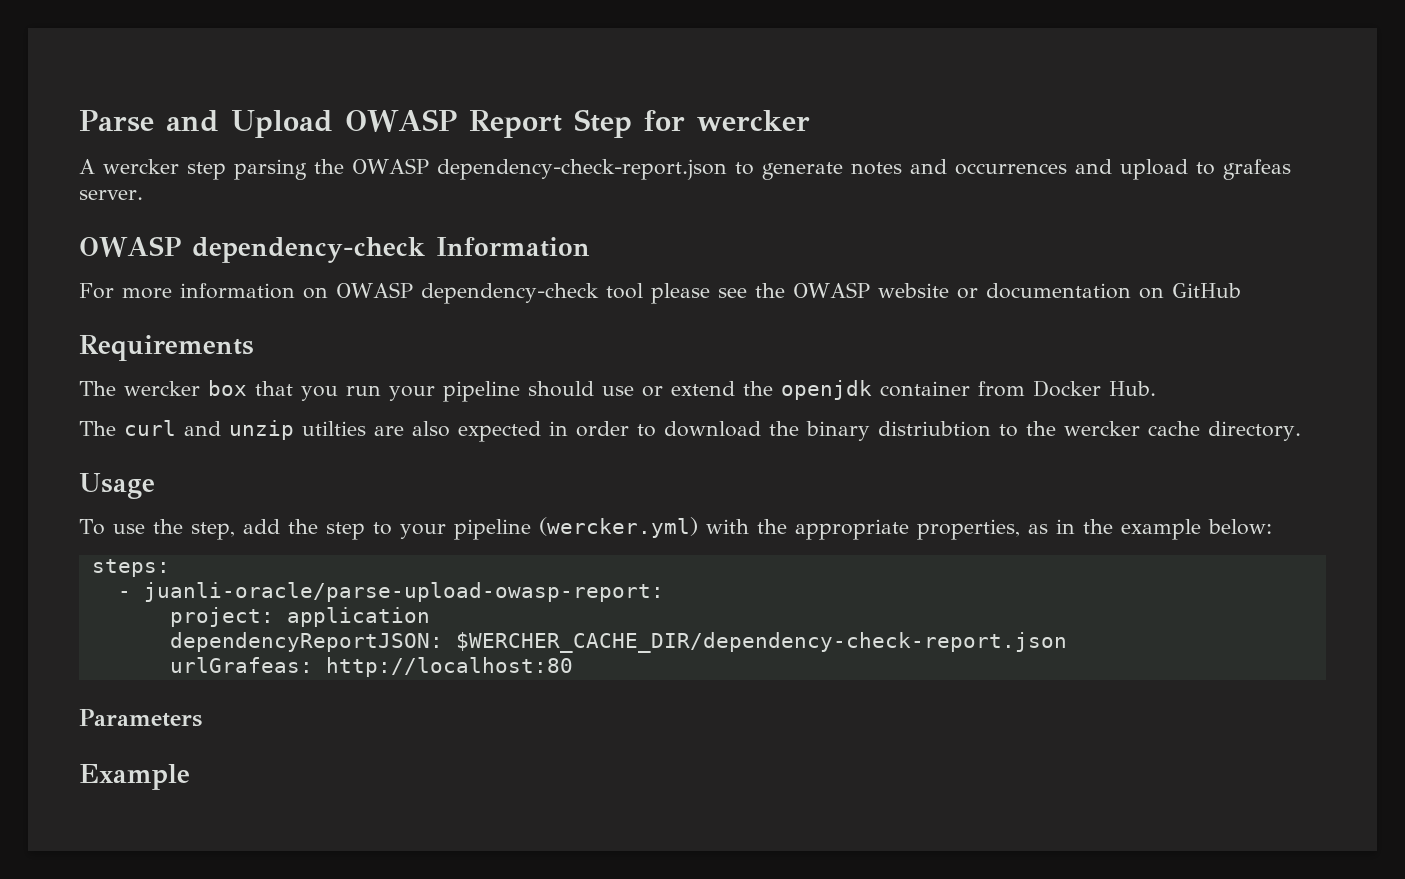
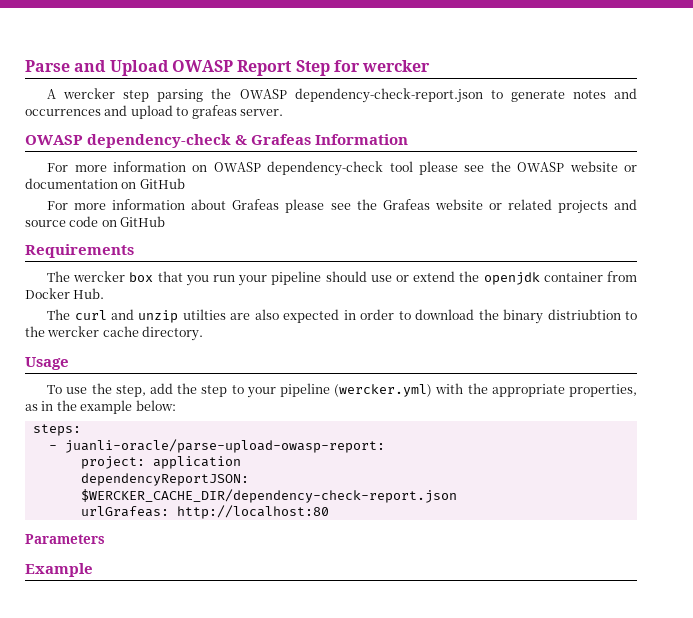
- OWASP dependency-check Information
+ OWASP dependency-check & Grafeas Information
+ For more information about Grafeas please see the Grafeas website or related projects and source code on GitHub
- dependencyReportJSON: $WERCHER_CACHE_DIR/dependency-check-report.json
+ dependencyReportJSON: $WERCKER_CACHE_DIR/dependency-check-report.json

